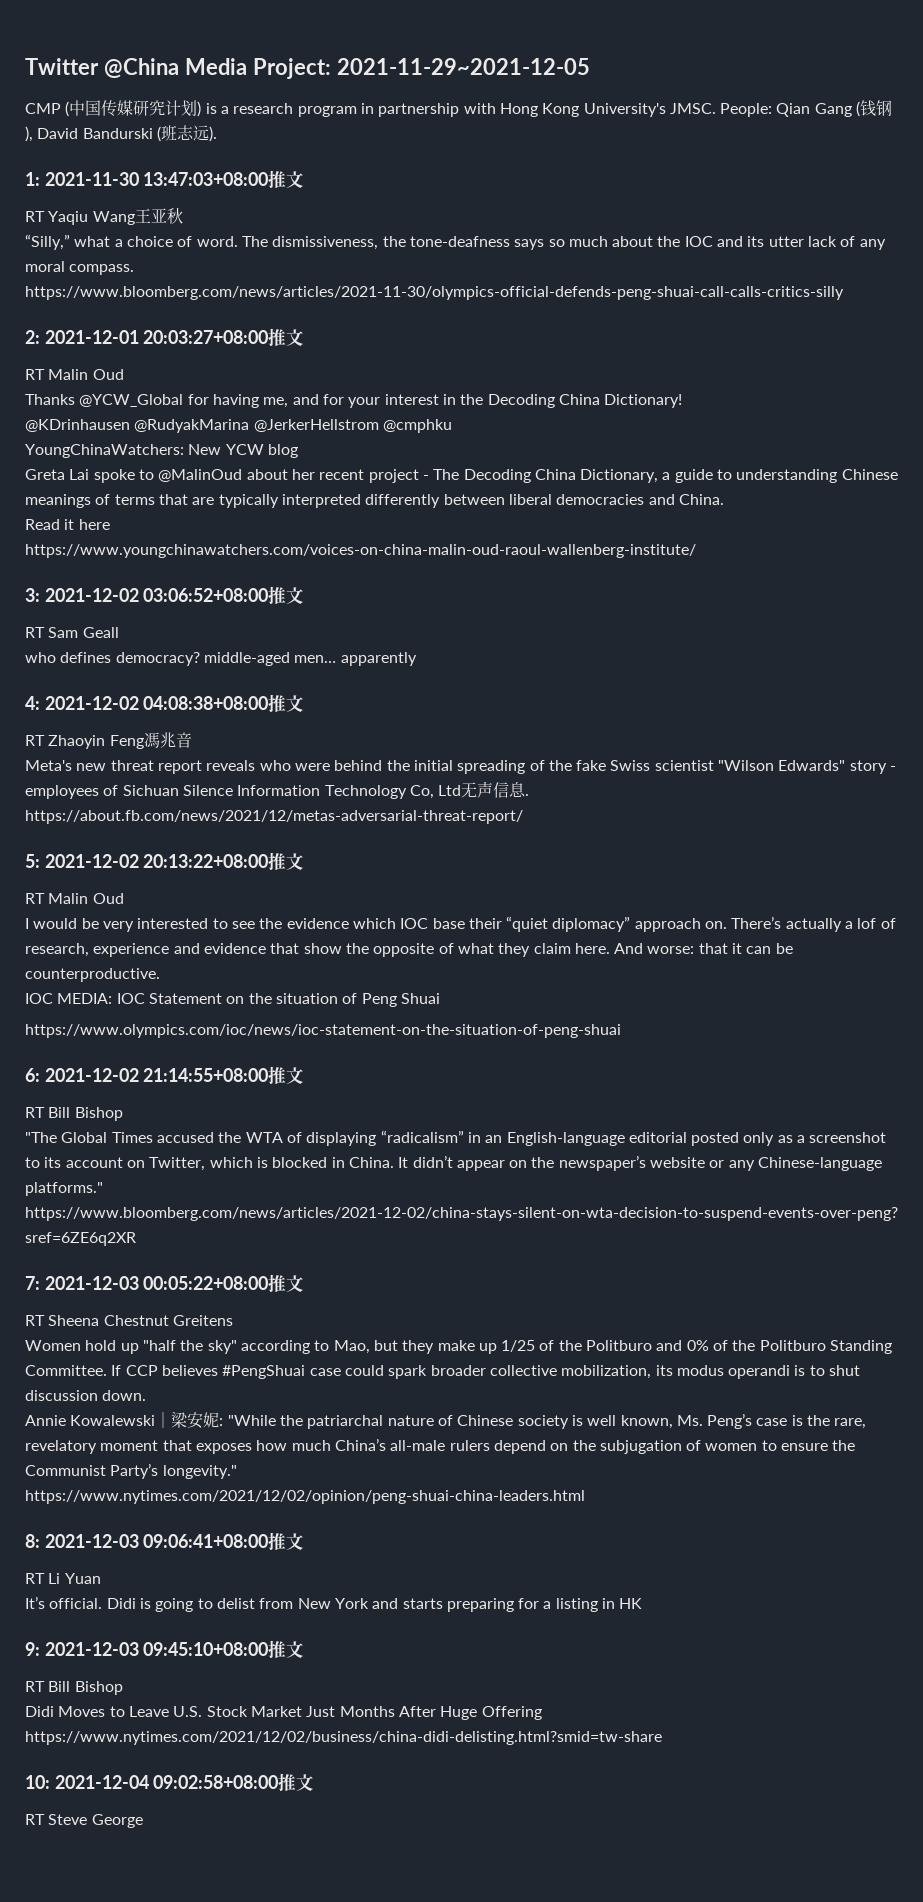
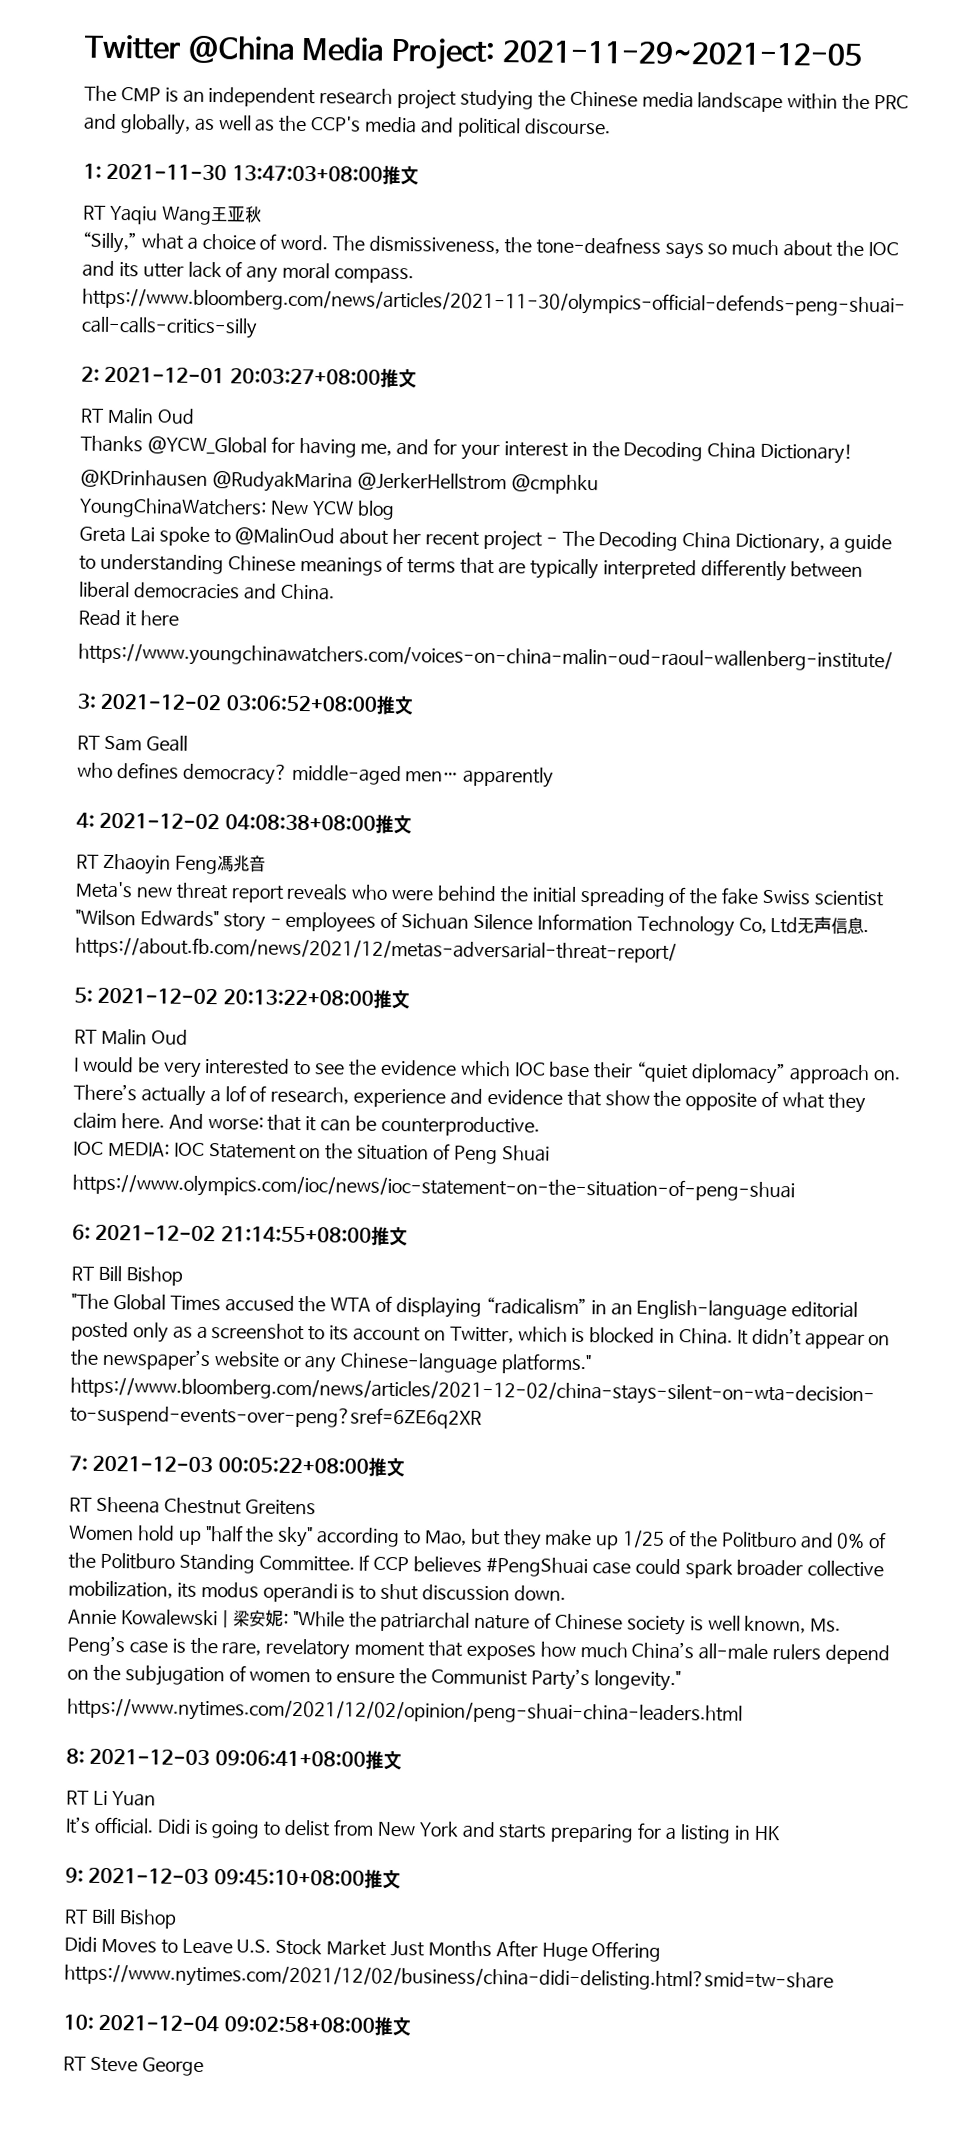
- CMP (中国传媒研究计划) is a research program in partnership with Hong Kong University's JMSC. People: Qian Gang (钱钢), David Bandurski (班志远).
+ The CMP is an independent research project studying the Chinese media landscape within the PRC and globally, as well as the CCP's media and political discourse.

